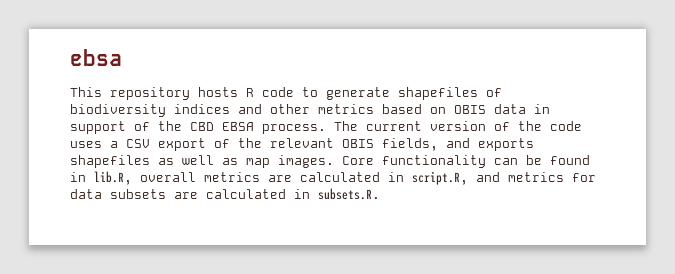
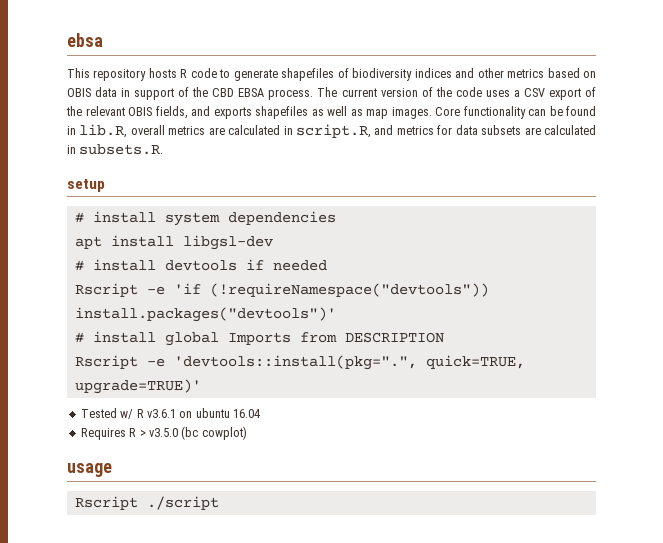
+ setup
+ # install system dependencies
+ apt install libgsl-dev
+ # install devtools if needed
+ Rscript -e 'if (!requireNamespace("devtools")) install.packages("devtools")'
+ # install global Imports from DESCRIPTION
+ Rscript -e 'devtools::install(pkg=".", quick=TRUE, upgrade=TRUE)'
+ Tested w/ R v3.6.1 on ubuntu 16.04
+ Requires R > v3.5.0 (bc cowplot)
+ usage
+ Rscript ./script

